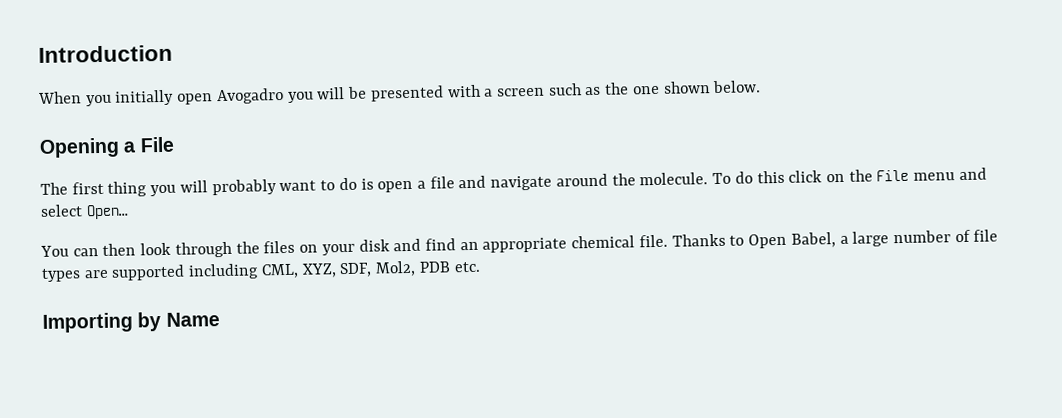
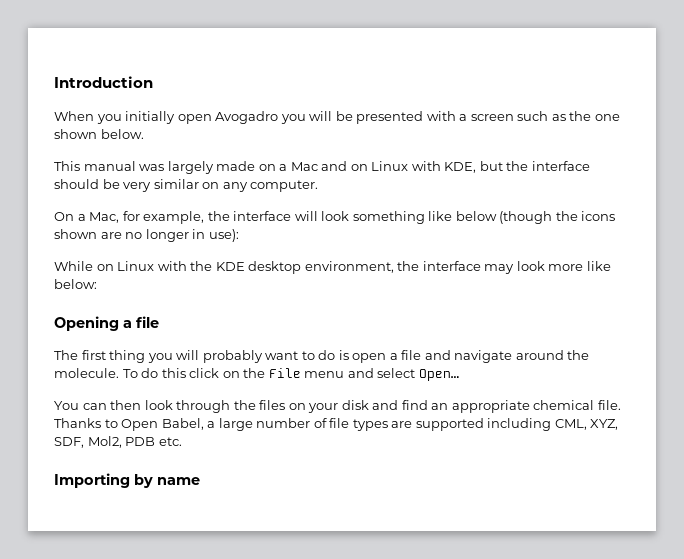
+ This manual was largely made on a Mac and on Linux with KDE, but the interface should be very similar on any computer.
+ On a Mac, for example, the interface will look something like below (though the icons shown are no longer in use):
+ While on Linux with the KDE desktop environment, the interface may look more like below:
- Opening a File
+ Opening a file
- Importing by Name
+ Importing by name

